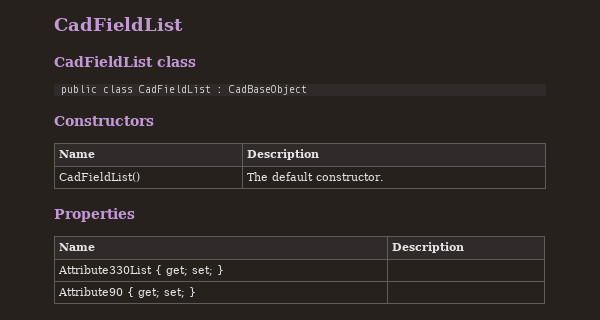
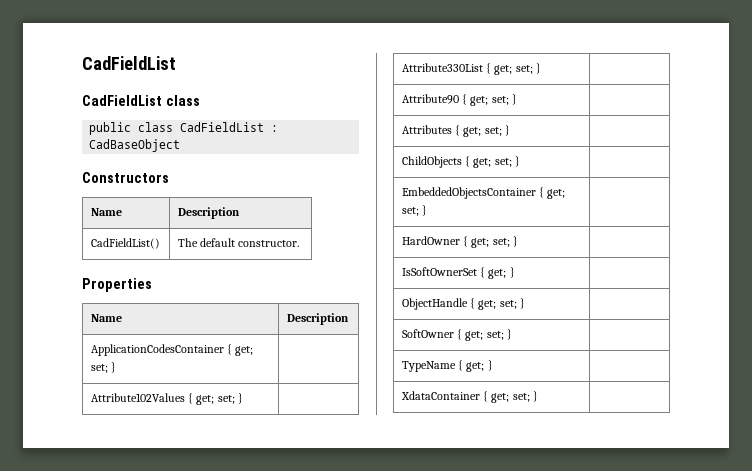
+ ApplicationCodesContainer { get; set; } |
+ Attribute102Values { get; set; } |
+ Attributes { get; set; } |
+ ChildObjects { get; set; } |
+ EmbeddedObjectsContainer { get; set; } |
+ HardOwner { get; set; } |
+ IsSoftOwnerSet { get; } |
+ ObjectHandle { get; set; } |
+ SoftOwner { get; set; } |
+ TypeName { get; } |
+ XdataContainer { get; set; } |

